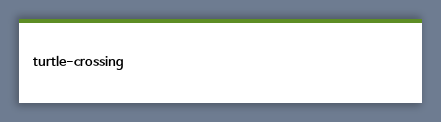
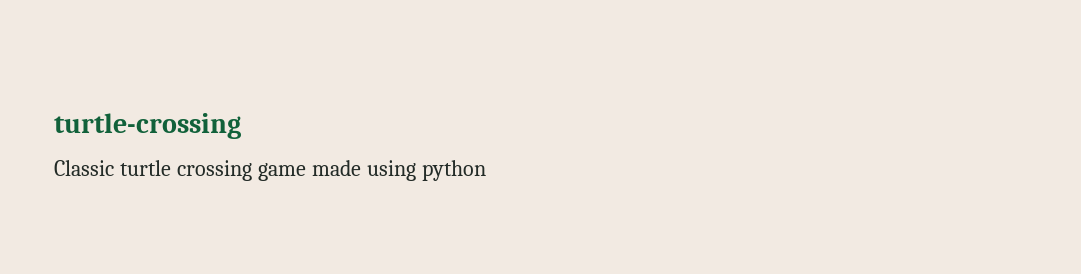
+ Classic turtle crossing game made using python

